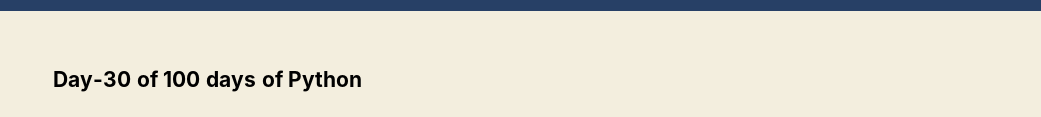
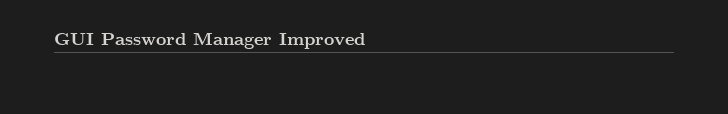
- Day-30 of 100 days of Python
+ GUI Password Manager Improved

